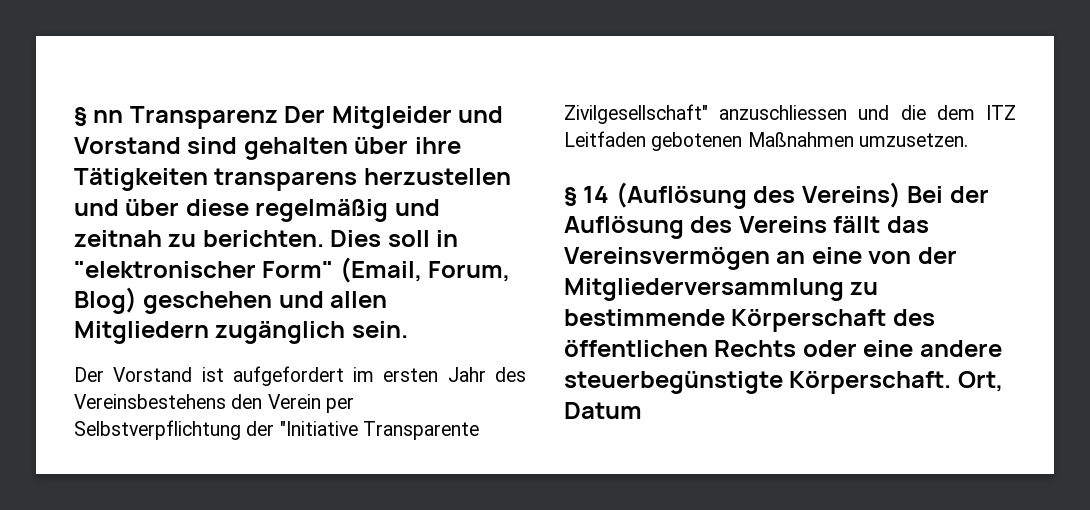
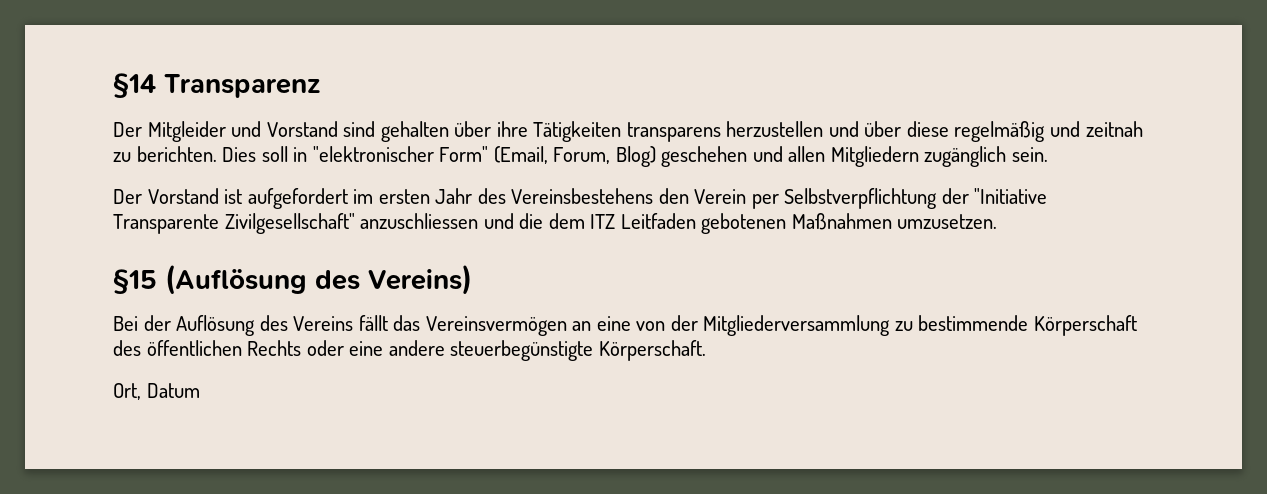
- § nn Transparenz Der Mitgleider und Vorstand sind gehalten über ihre Tätigkeiten transparens herzustellen und über diese regelmäßig und zeitnah zu berichten.
+ §14 Transparenz
+ Der Mitgleider und Vorstand sind gehalten über ihre Tätigkeiten transparens herzustellen und über diese regelmäßig und zeitnah zu berichten.
- § 14 (Auflösung des Vereins) Bei der Auflösung des Vereins fällt das Vereinsvermögen an eine von der Mitgliederversammlung zu bestimmende Körperschaft des öffentlichen Rechts oder eine andere steuerbegünstigte Körperschaft. Ort, Datum
+ §15 (Auflösung des Vereins)
+ Bei der Auflösung des Vereins fällt das Vereinsvermögen an eine von der Mitgliederversammlung zu bestimmende Körperschaft des öffentlichen Rechts oder eine andere steuerbegünstigte Körperschaft.
+ Ort, Datum

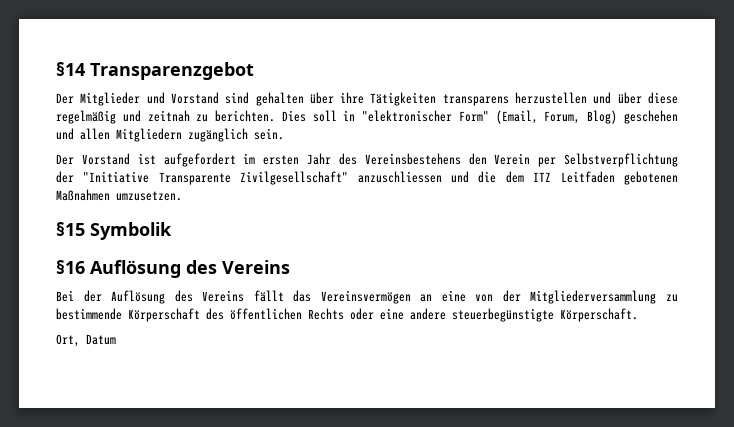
- §14 Transparenz
- Der Mitgleider und Vorstand sind gehalten über ihre Tätigkeiten transparens herzustellen und über diese regelmäßig und zeitnah zu berichten.
+ §14 Transparenzgebot
+ Der Mitglieder und Vorstand sind gehalten über ihre Tätigkeiten transparens herzustellen und über diese regelmäßig und zeitnah zu berichten.
- §15 (Auflösung des Vereins)
+ §15 Symbolik
+ §16 Auflösung des Vereins

